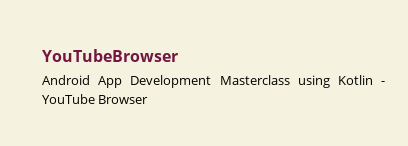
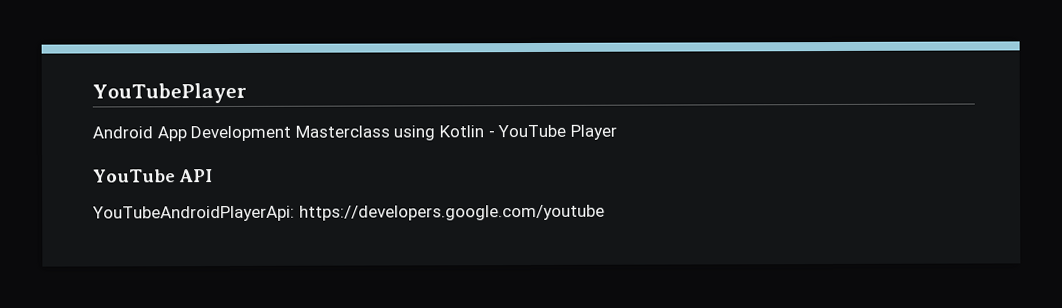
- YouTubeBrowser
+ YouTubePlayer
- Android App Development Masterclass using Kotlin - YouTube Browser
+ Android App Development Masterclass using Kotlin - YouTube Player
+ YouTube API
+ YouTubeAndroidPlayerApi: https://developers.google.com/youtube

